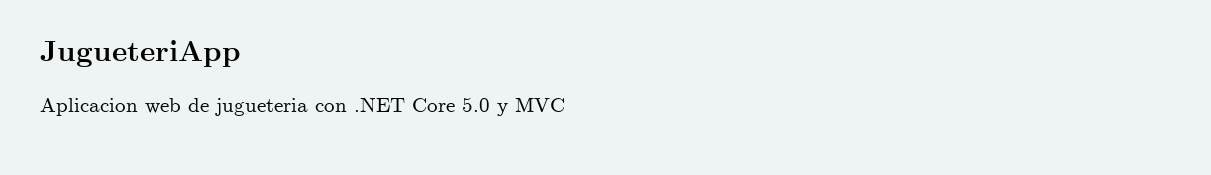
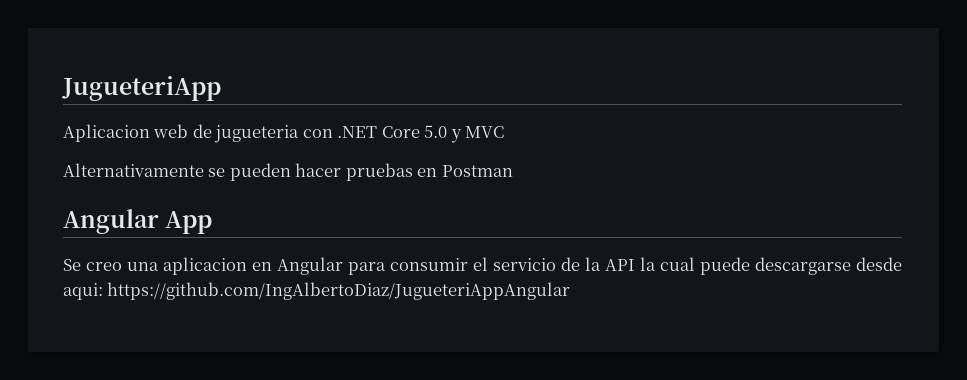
+ Alternativamente se pueden hacer pruebas en Postman
+ Angular App
+ Se creo una aplicacion en Angular para consumir el servicio de la API la cual puede descargarse desde aqui: https://github.com/IngAlbertoDiaz/JugueteriAppAngular

